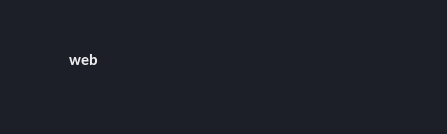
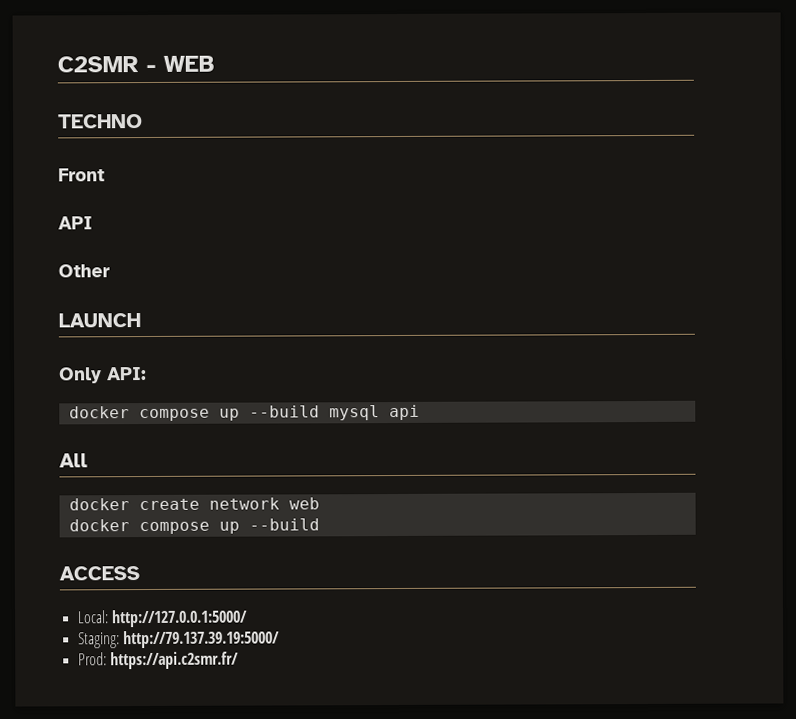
- web
+ C2SMR - WEB
+ TECHNO
+ Front
+ API
+ Other
+ LAUNCH
+ Only API:
+ docker compose up --build mysql api
+ All
+ docker create network web
+ docker compose up --build
+ ACCESS
+ Local: http://127.0.0.1:5000/
+ Staging: http://79.137.39.19:5000/
+ Prod: https://api.c2smr.fr/

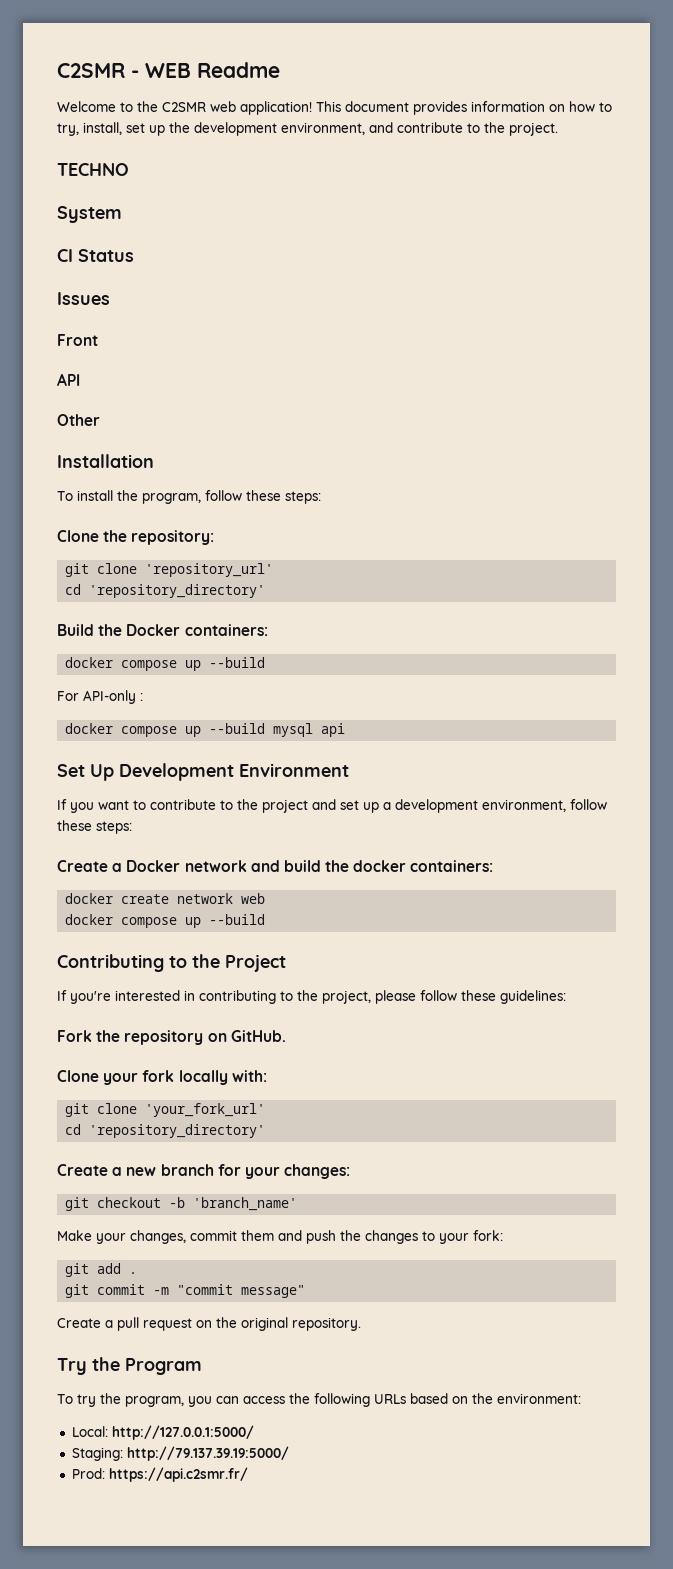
- C2SMR - WEB
+ C2SMR - WEB Readme
+ Welcome to the C2SMR web application! This document provides information on how to try, install, set up the development environment, and contribute to the project.
  TECHNO
+ System
+ CI Status
+ Issues
  Front
  API
  Other
- LAUNCH
- Only API:
+ Installation
+ To install the program, follow these steps:
+ Clone the repository:
+ git clone 'repository_url'
+ cd 'repository_directory'
+ Build the Docker containers:
+ docker compose up --build
+ For API-only :
- All
+ Set Up Development Environment
+ If you want to contribute to the project and set up a development environment, follow these steps:
+ Create a Docker network and build the docker containers:
- ACCESS
+ Contributing to the Project
+ If you're interested in contributing to the project, please follow these guidelines:
+ Fork the repository on GitHub.
+ Clone your fork locally with:
+ git clone 'your_fork_url'
+ cd 'repository_directory'
+ Create a new branch for your changes:
+ git checkout -b 'branch_name'
+ Make your changes, commit them and push the changes to your fork:
+ git add .
+ git commit -m "commit message"
+ Create a pull request on the original repository.
+ Try the Program
+ To try the program, you can access the following URLs based on the environment:

